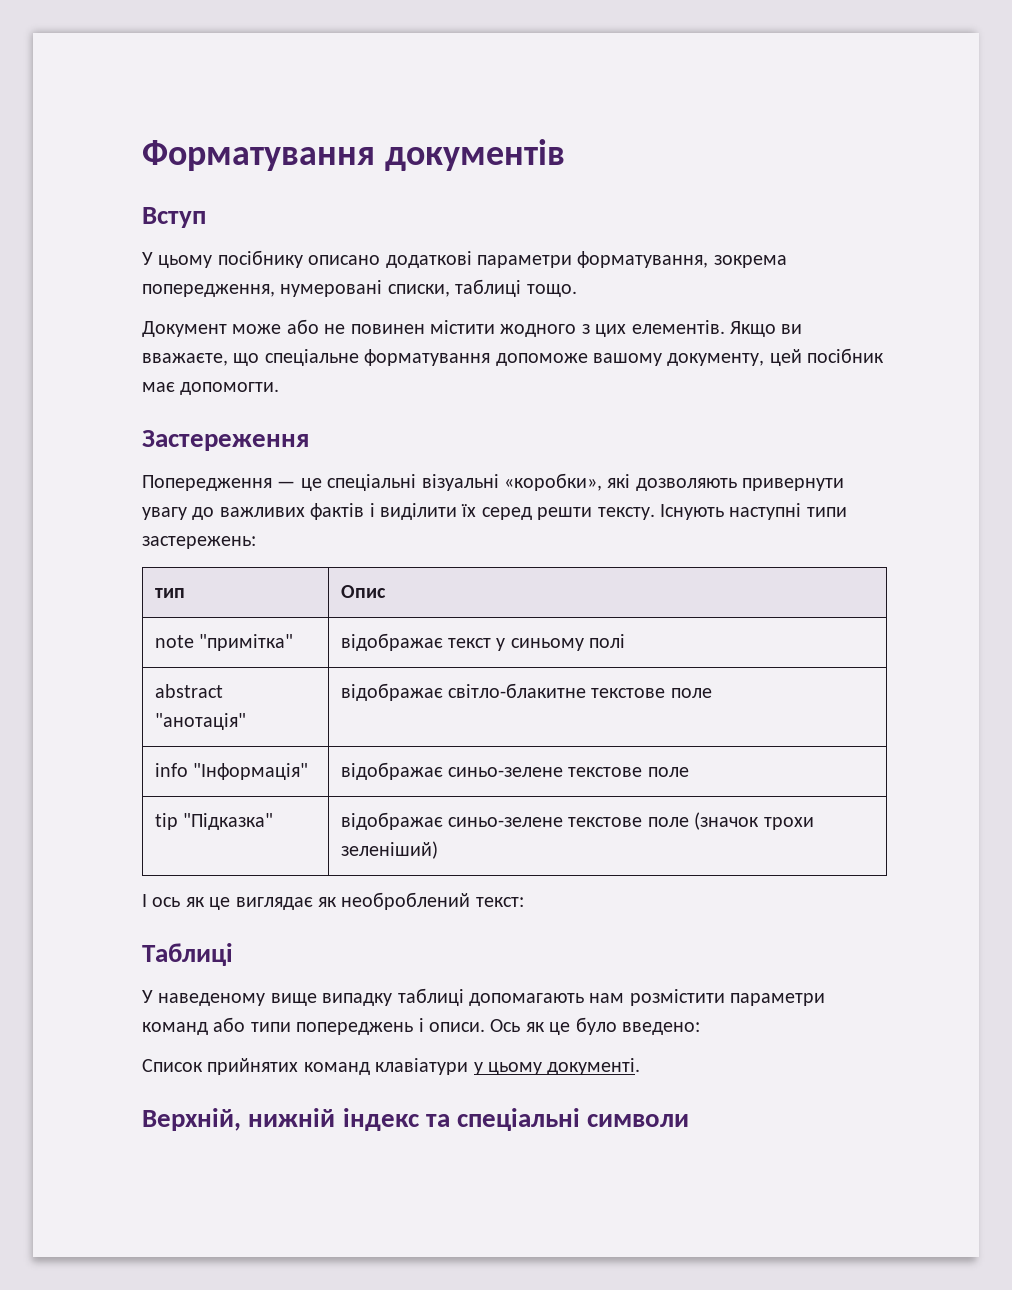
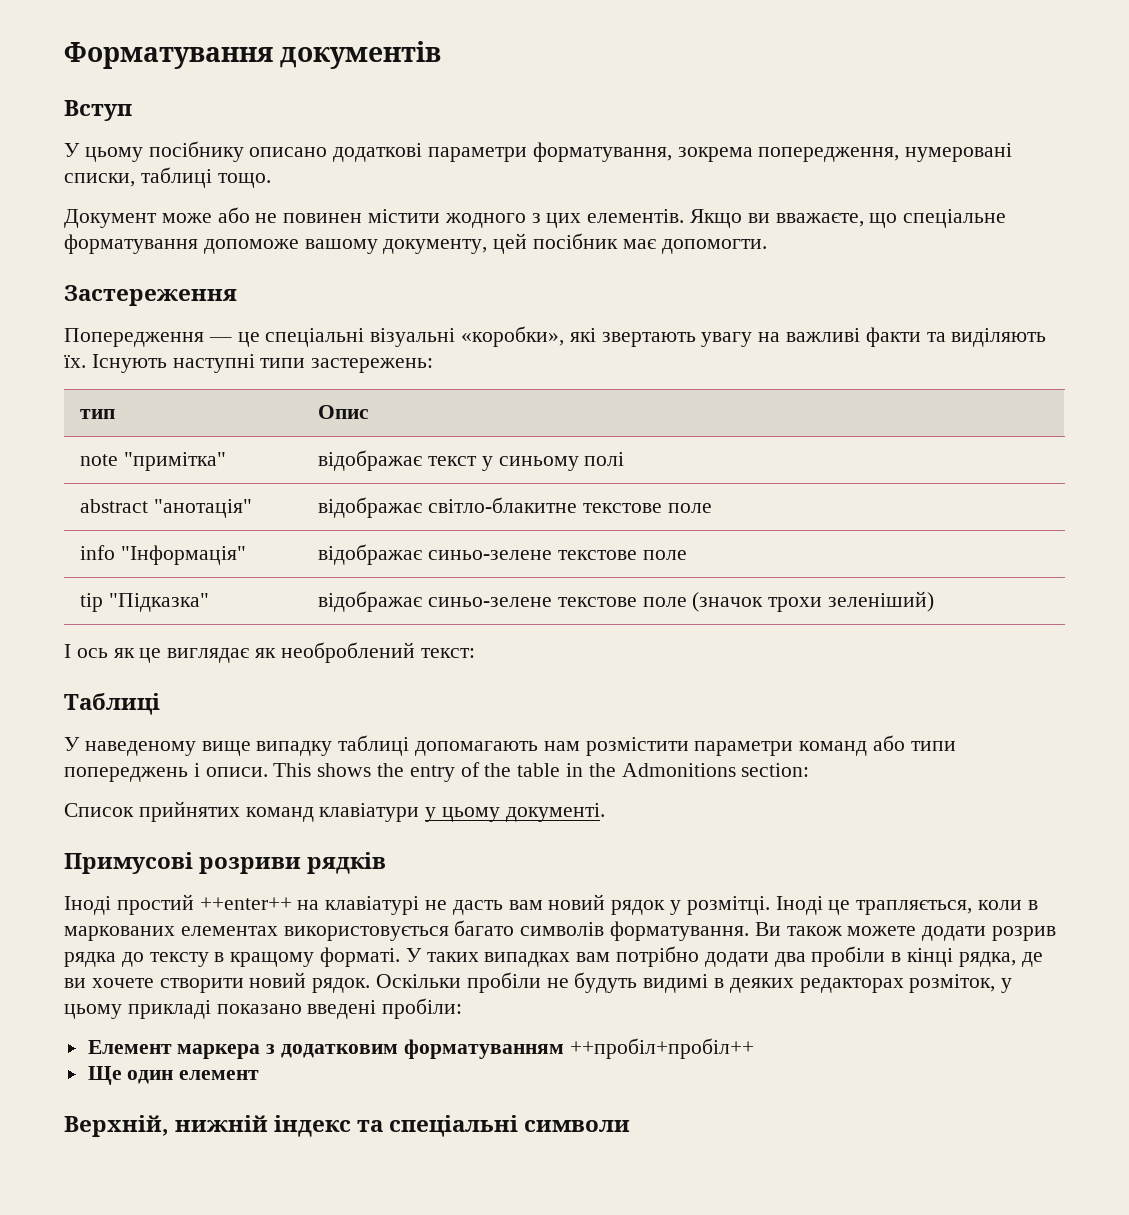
- Попередження — це спеціальні візуальні «коробки», які дозволяють привернути увагу до важливих фактів і виділити їх серед решти тексту.
+ Попередження — це спеціальні візуальні «коробки», які звертають увагу на важливі факти та виділяють їх.
- Ось як це було введено:
+ This shows the entry of the table in the Admonitions section:
+ Примусові розриви рядків
+ Іноді простий ++enter++ на клавіатурі не дасть вам новий рядок у розмітці. Іноді це трапляється, коли в маркованих елементах використовується багато символів форматування. Ви також можете додати розрив рядка до тексту в кращому форматі. У таких випадках вам потрібно додати два пробіли в кінці рядка, де ви хочете створити новий рядок. Оскільки пробіли не будуть видимі в деяких редакторах розміток, у цьому прикладі показано введені пробіли:
+ Елемент маркера з додатковим форматуванням ++пробіл+пробіл++
+ Ще один елемент

